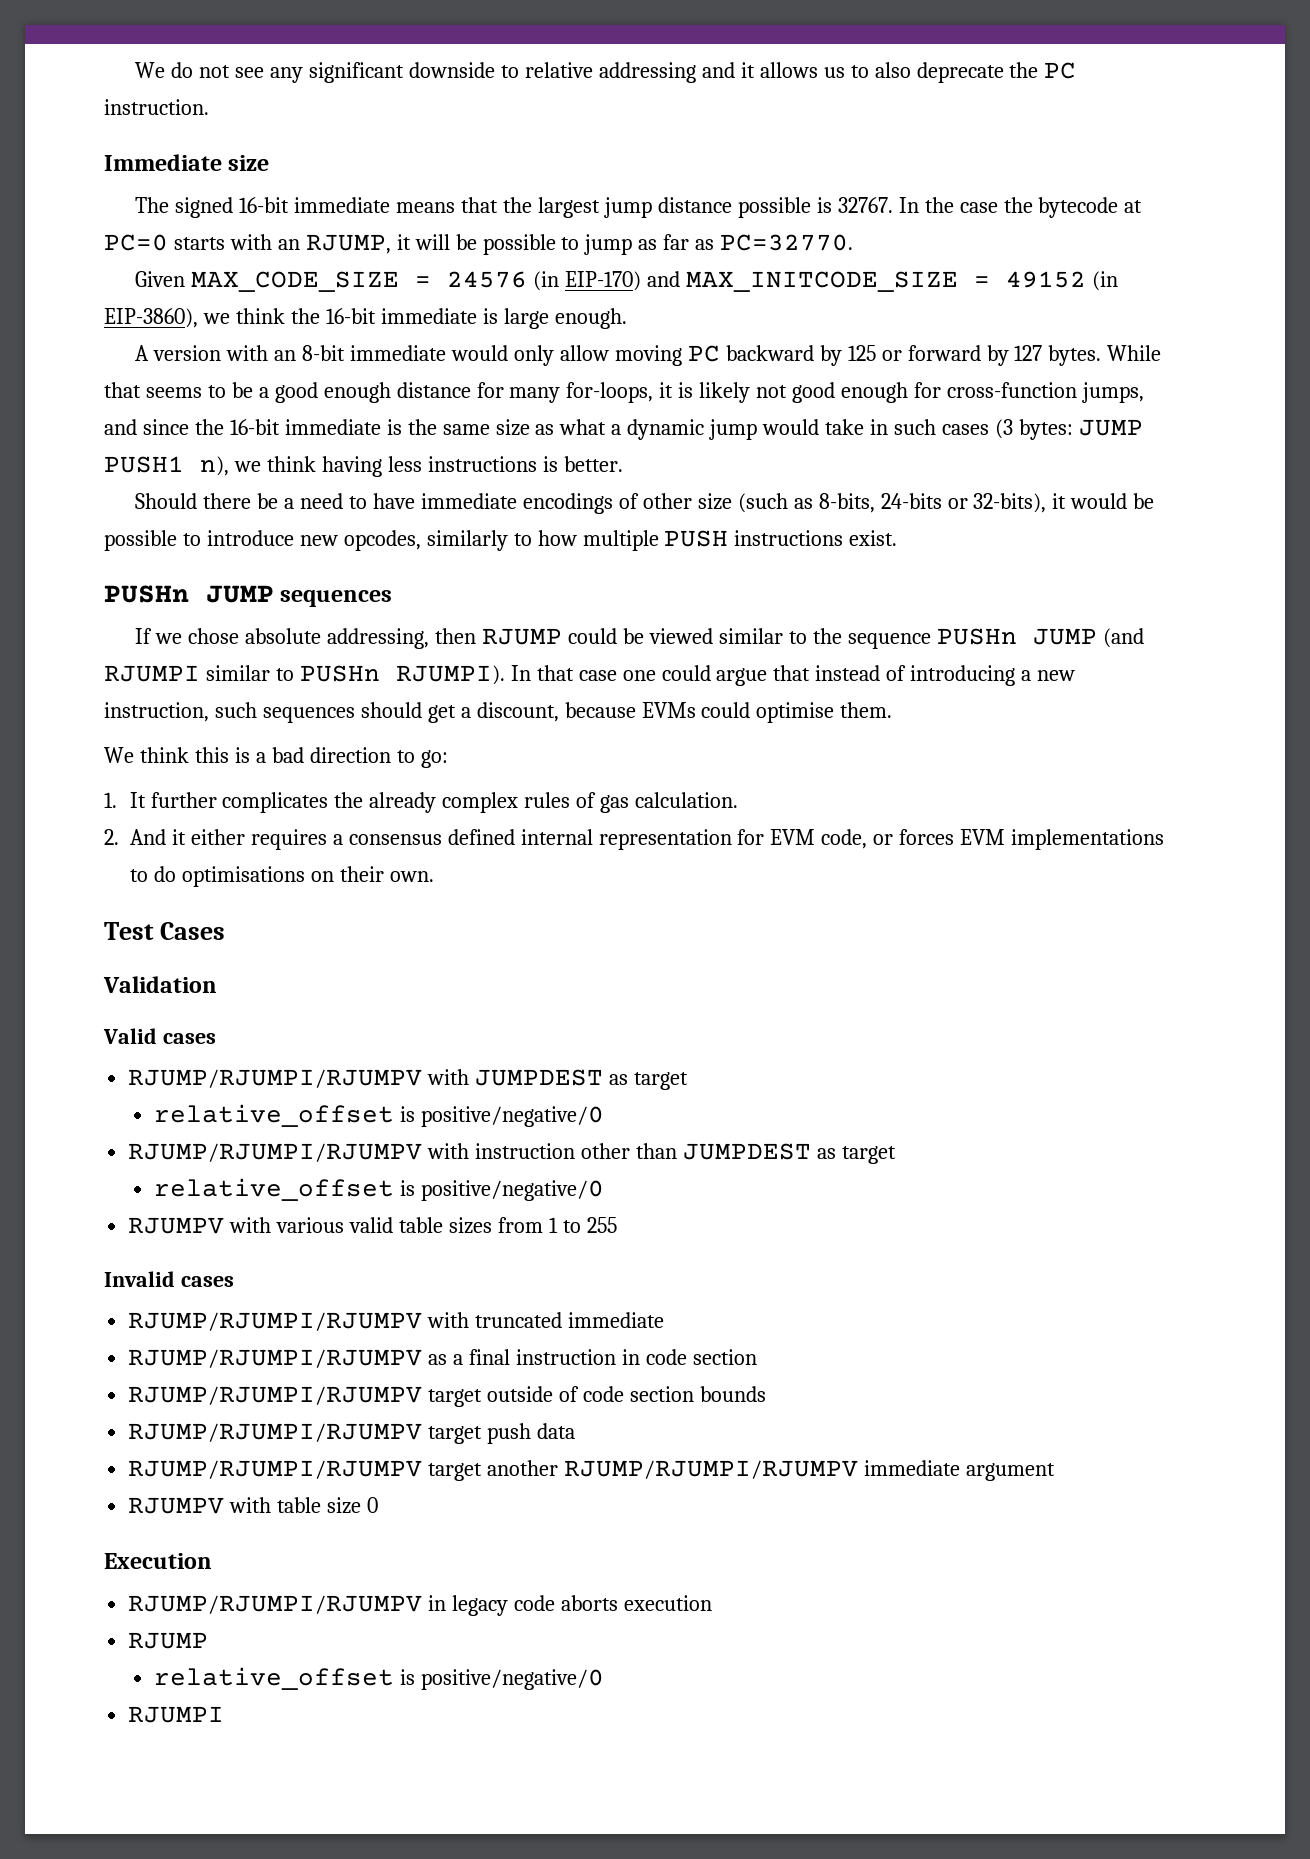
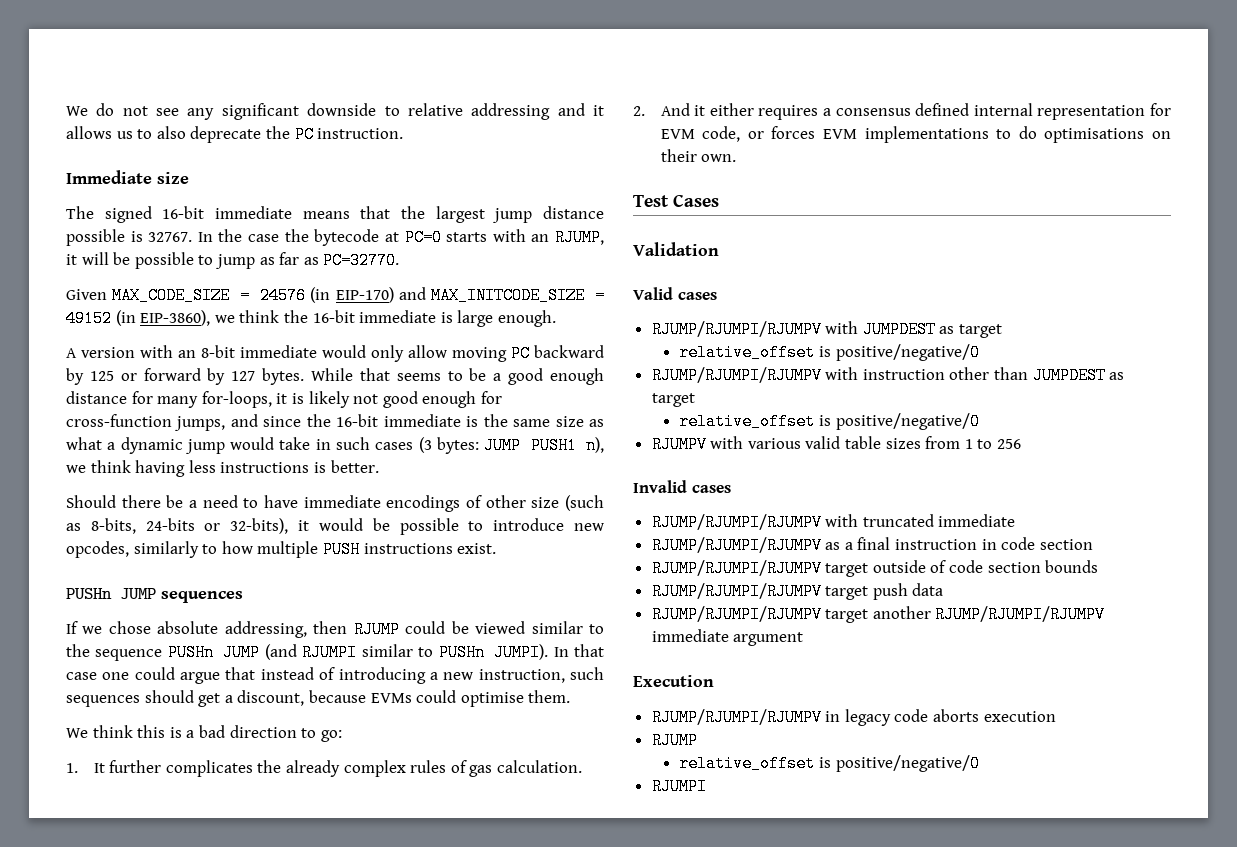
- If we chose absolute addressing, then RJUMP could be viewed similar to the sequence PUSHn JUMP (and RJUMPI similar to PUSHn RJUMPI).
+ If we chose absolute addressing, then RJUMP could be viewed similar to the sequence PUSHn JUMP (and RJUMPI similar to PUSHn JUMPI).
- RJUMPV with various valid table sizes from 1 to 255
+ RJUMPV with various valid table sizes from 1 to 256
- RJUMPV with table size 0

